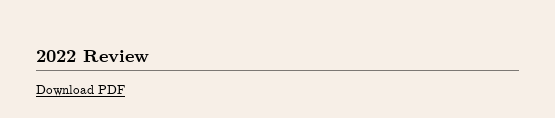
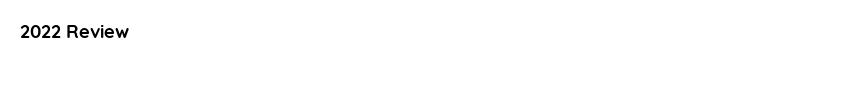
- Download PDF

